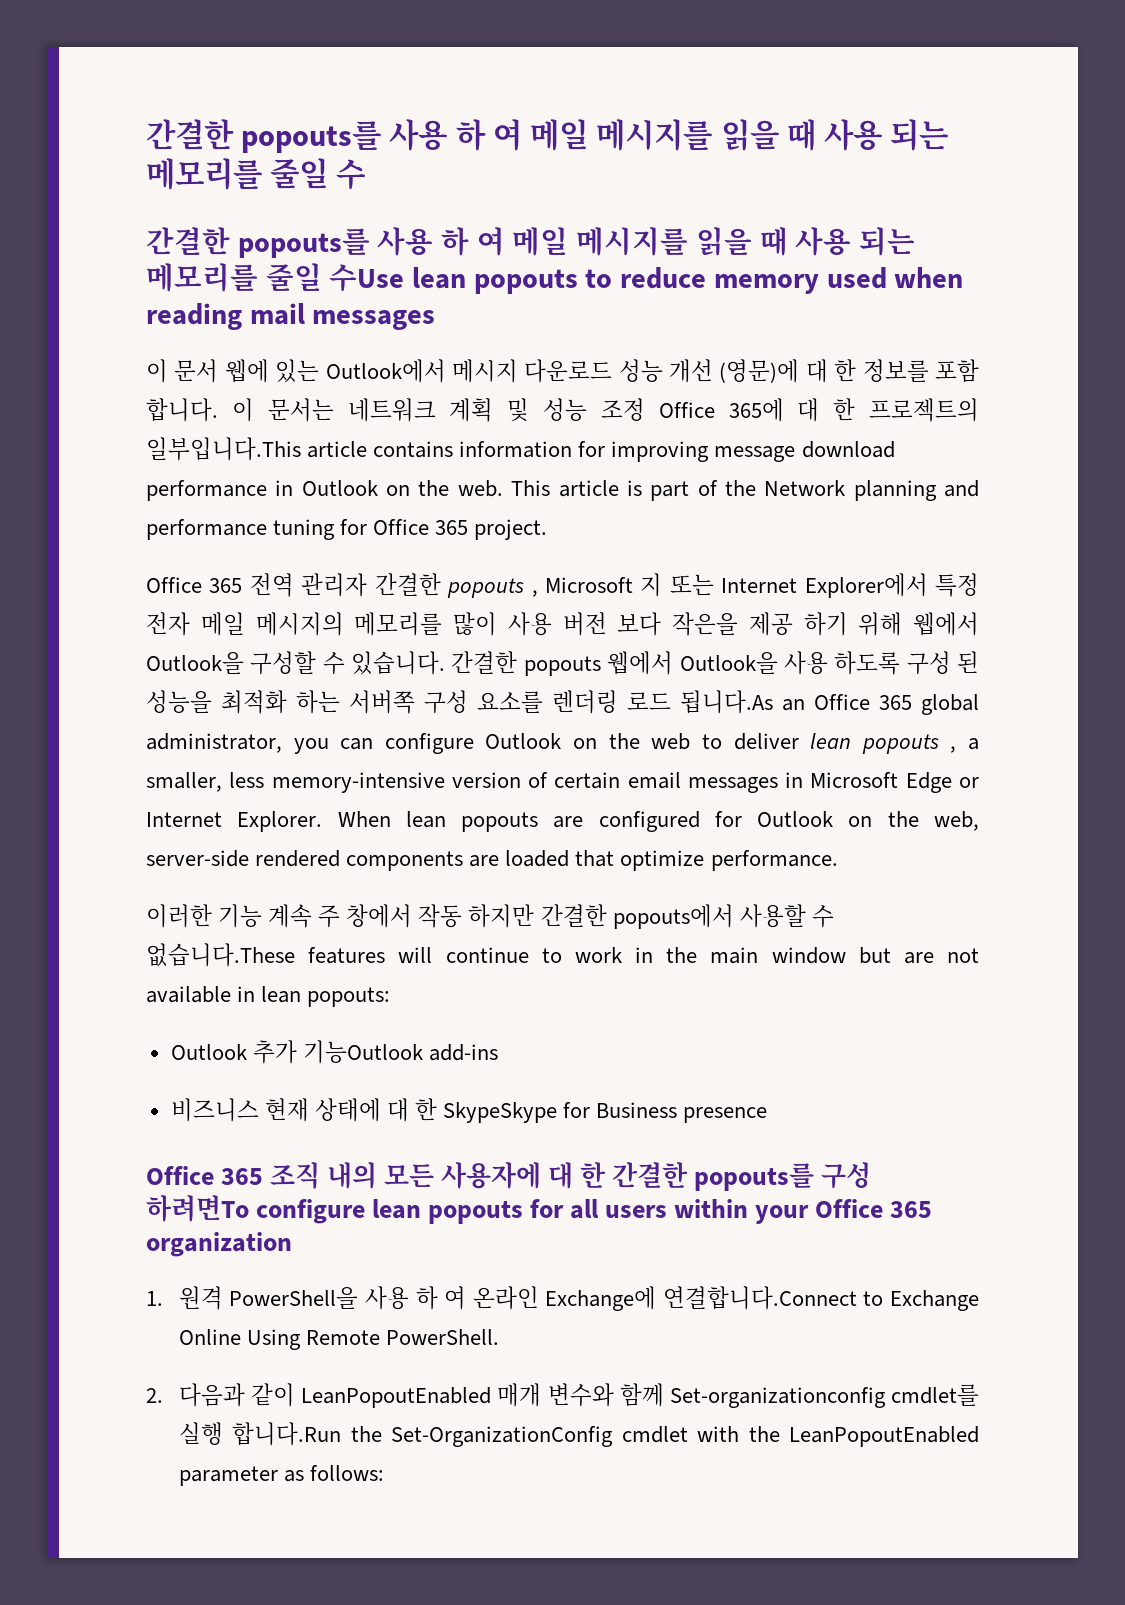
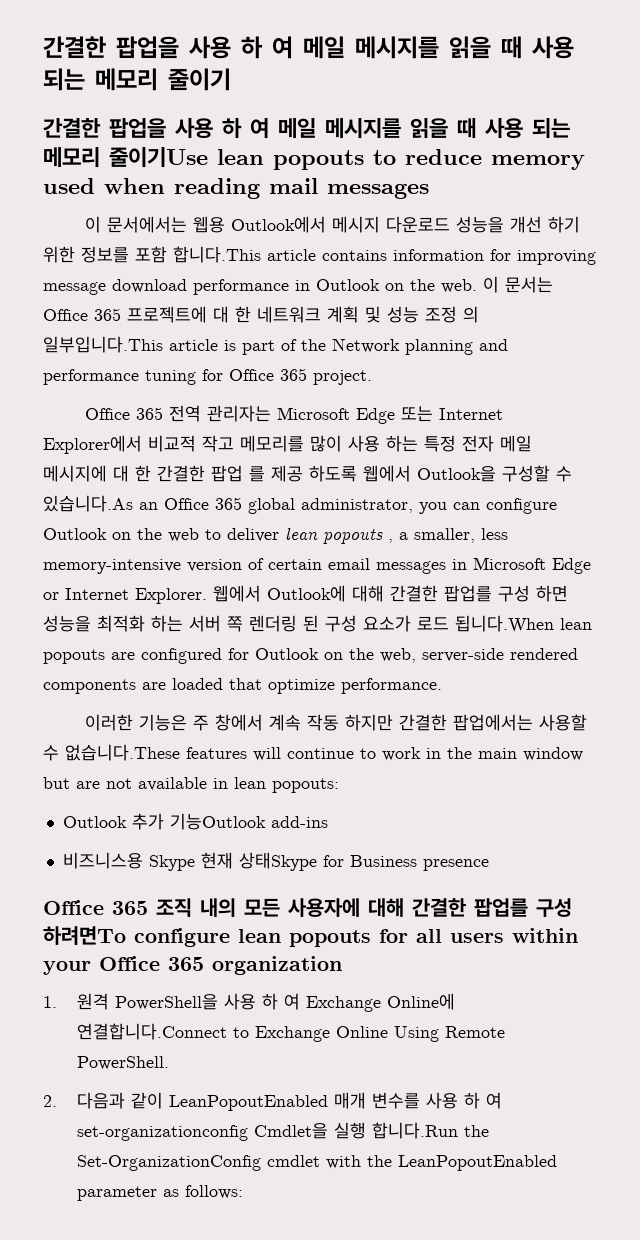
- 간결한 popouts를 사용 하 여 메일 메시지를 읽을 때 사용 되는 메모리를 줄일 수
- 간결한 popouts를 사용 하 여 메일 메시지를 읽을 때 사용 되는 메모리를 줄일 수Use lean popouts to reduce memory used when reading mail messages
+ 간결한 팝업을 사용 하 여 메일 메시지를 읽을 때 사용 되는 메모리 줄이기
+ 간결한 팝업을 사용 하 여 메일 메시지를 읽을 때 사용 되는 메모리 줄이기Use lean popouts to reduce memory used when reading mail messages
- 이 문서 웹에 있는 Outlook에서 메시지 다운로드 성능 개선 (영문)에 대 한 정보를 포함 합니다. 이 문서는 네트워크 계획 및 성능 조정 Office 365에 대 한 프로젝트의 일부입니다.This article contains information for improving message download performance in Outlook on the web.
+ 이 문서에서는 웹용 Outlook에서 메시지 다운로드 성능을 개선 하기 위한 정보를 포함 합니다.This article contains information for improving message download performance in Outlook on the web.
- This article is part of the Network planning and performance tuning for Office 365 project.
+ 이 문서는 Office 365 프로젝트에 대 한 네트워크 계획 및 성능 조정 의 일부입니다.This article is part of the Network planning and performance tuning for Office 365 project.
- Office 365 전역 관리자 간결한 popouts , Microsoft 지 또는 Internet Explorer에서 특정 전자 메일 메시지의 메모리를 많이 사용 버전 보다 작은을 제공 하기 위해 웹에서 Outlook을 구성할 수 있습니다. 간결한 popouts 웹에서 Outlook을 사용 하도록 구성 된 성능을 최적화 하는 서버쪽 구성 요소를 렌더링 로드 됩니다.As an Office 365 global administrator, you can configure Outlook on the web to deliver lean popouts , a smaller, less memory-intensive version of certain email messages in Microsoft Edge or Internet Explorer.
+ Office 365 전역 관리자는 Microsoft Edge 또는 Internet Explorer에서 비교적 작고 메모리를 많이 사용 하는 특정 전자 메일 메시지에 대 한 간결한 팝업 를 제공 하도록 웹에서 Outlook을 구성할 수 있습니다.As an Office 365 global administrator, you can configure Outlook on the web to deliver lean popouts , a smaller, less memory-intensive version of certain email messages in Microsoft Edge or Internet Explorer.
- When lean popouts are configured for Outlook on the web, server-side rendered components are loaded that optimize performance.
+ 웹에서 Outlook에 대해 간결한 팝업를 구성 하면 성능을 최적화 하는 서버 쪽 렌더링 된 구성 요소가 로드 됩니다.When lean popouts are configured for Outlook on the web, server-side rendered components are loaded that optimize performance.
- 이러한 기능 계속 주 창에서 작동 하지만 간결한 popouts에서 사용할 수 없습니다.These features will continue to work in the main window but are not available in lean popouts:
+ 이러한 기능은 주 창에서 계속 작동 하지만 간결한 팝업에서는 사용할 수 없습니다.These features will continue to work in the main window but are not available in lean popouts:
- 비즈니스 현재 상태에 대 한 SkypeSkype for Business presence
+ 비즈니스용 Skype 현재 상태Skype for Business presence
- Office 365 조직 내의 모든 사용자에 대 한 간결한 popouts를 구성 하려면To configure lean popouts for all users within your Office 365 organization
+ Office 365 조직 내의 모든 사용자에 대해 간결한 팝업를 구성 하려면To configure lean popouts for all users within your Office 365 organization
- 1. 원격 PowerShell을 사용 하 여 온라인 Exchange에 연결합니다.Connect to Exchange Online Using Remote PowerShell.
+ 1. 원격 PowerShell을 사용 하 여 Exchange Online에 연결합니다.Connect to Exchange Online Using Remote PowerShell.
- 2. 다음과 같이 LeanPopoutEnabled 매개 변수와 함께 Set-organizationconfig cmdlet를 실행 합니다.Run the Set-OrganizationConfig cmdlet with the LeanPopoutEnabled parameter as follows:
+ 2. 다음과 같이 LeanPopoutEnabled 매개 변수를 사용 하 여 set-organizationconfig Cmdlet을 실행 합니다.Run the Set-OrganizationConfig cmdlet with the LeanPopoutEnabled parameter as follows:

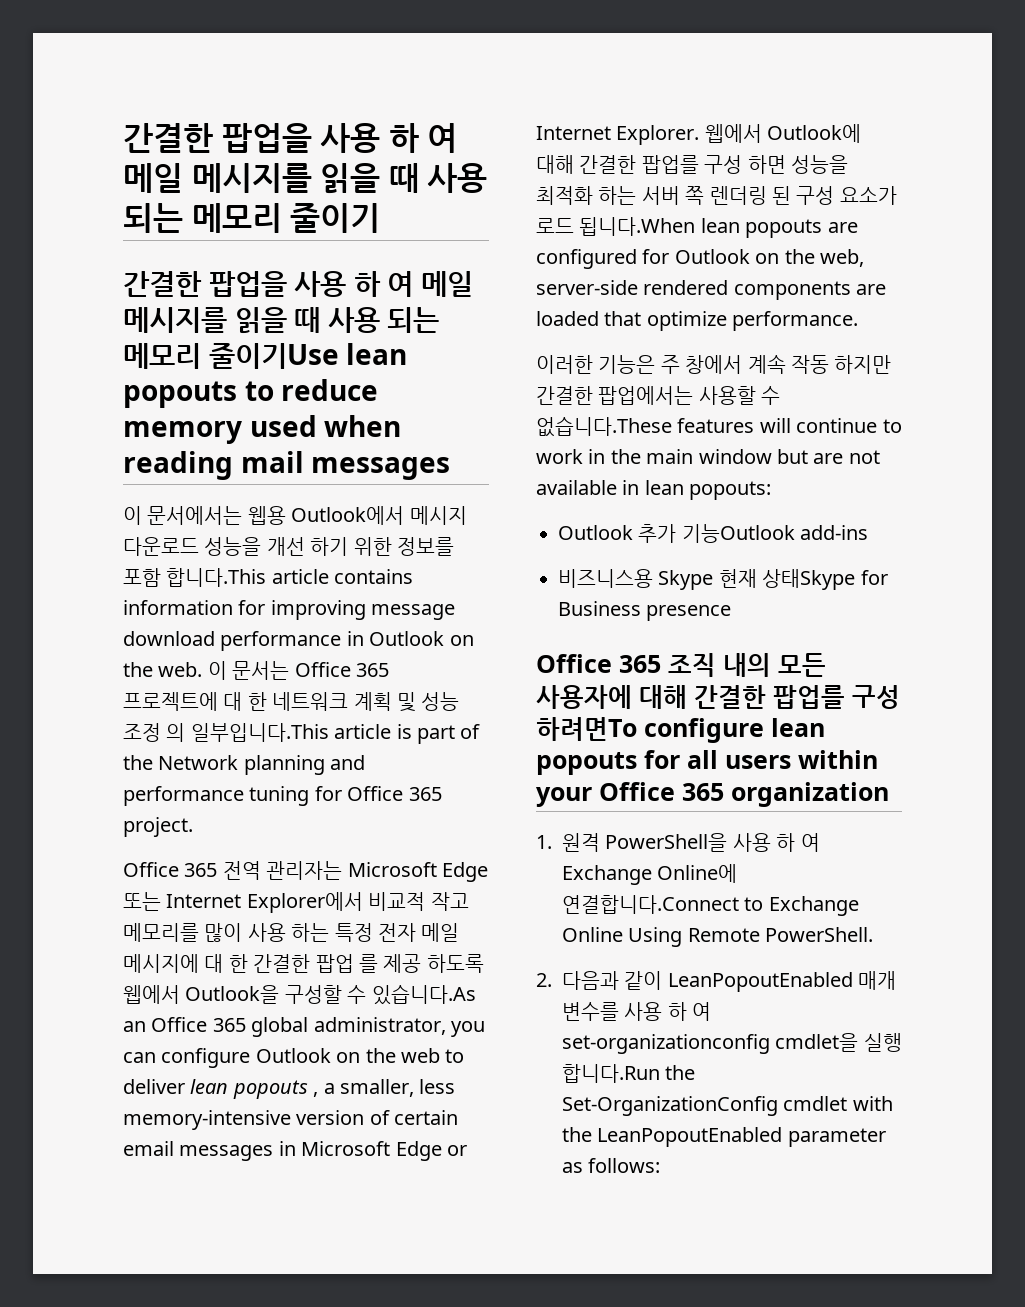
- 2. 다음과 같이 LeanPopoutEnabled 매개 변수를 사용 하 여 set-organizationconfig Cmdlet을 실행 합니다.Run the Set-OrganizationConfig cmdlet with the LeanPopoutEnabled parameter as follows:
+ 2. 다음과 같이 LeanPopoutEnabled 매개 변수를 사용 하 여 set-organizationconfig cmdlet을 실행 합니다.Run the Set-OrganizationConfig cmdlet with the LeanPopoutEnabled parameter as follows:

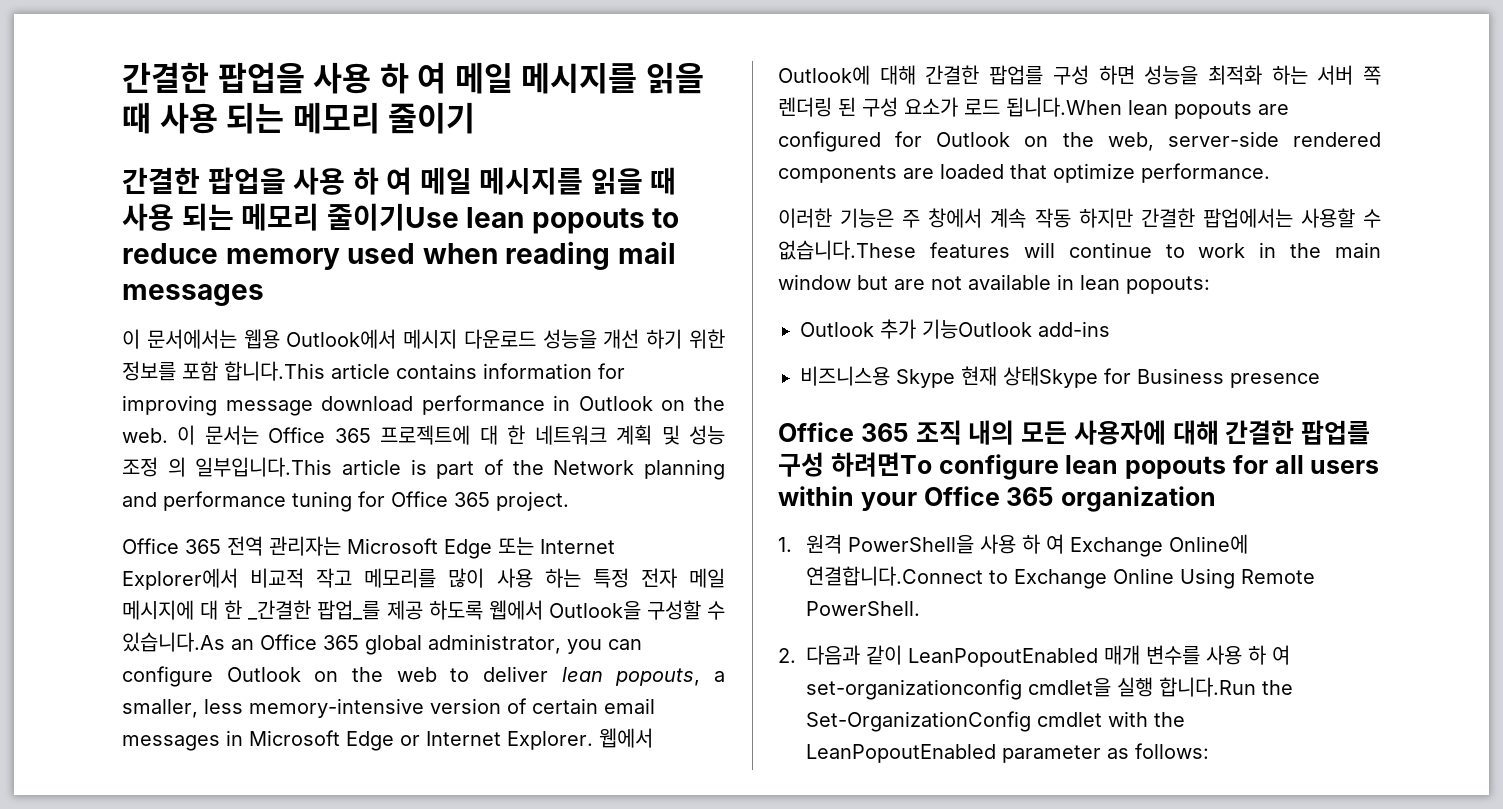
- Office 365 전역 관리자는 Microsoft Edge 또는 Internet Explorer에서 비교적 작고 메모리를 많이 사용 하는 특정 전자 메일 메시지에 대 한 간결한 팝업 를 제공 하도록 웹에서 Outlook을 구성할 수 있습니다.As an Office 365 global administrator, you can configure Outlook on the web to deliver lean popouts , a smaller, less memory-intensive version of certain email messages in Microsoft Edge or Internet Explorer.
+ Office 365 전역 관리자는 Microsoft Edge 또는 Internet Explorer에서 비교적 작고 메모리를 많이 사용 하는 특정 전자 메일 메시지에 대 한 _간결한 팝업_를 제공 하도록 웹에서 Outlook을 구성할 수 있습니다.As an Office 365 global administrator, you can configure Outlook on the web to deliver lean popouts, a smaller, less memory-intensive version of certain email messages in Microsoft Edge or Internet Explorer.

